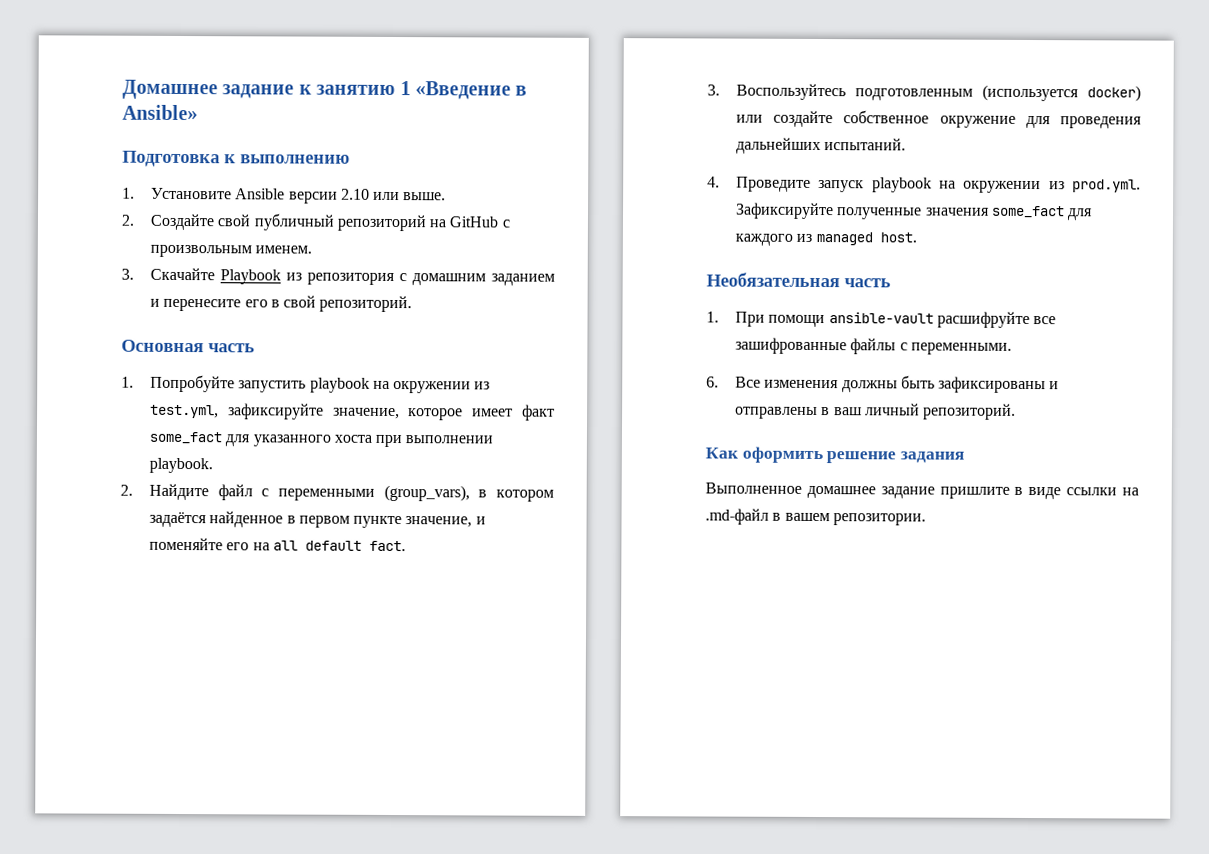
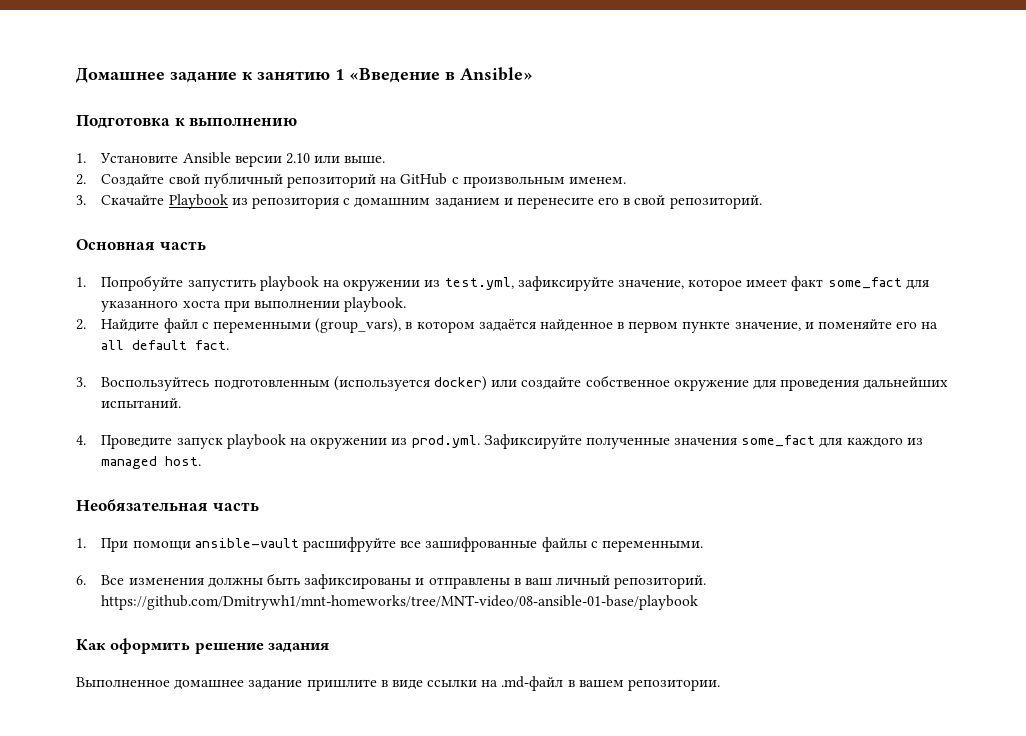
- 6. Все изменения должны быть зафиксированы и отправлены в ваш личный репозиторий.
+ 6. Все изменения должны быть зафиксированы и отправлены в ваш личный репозиторий. https://github.com/Dmitrywh1/mnt-homeworks/tree/MNT-video/08-ansible-01-base/playbook

